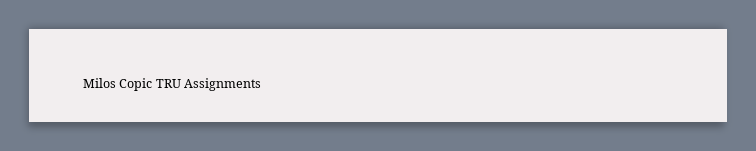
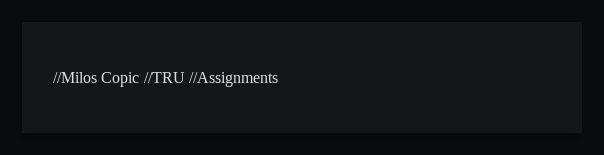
- Milos Copic TRU Assignments
+ //Milos Copic //TRU //Assignments

